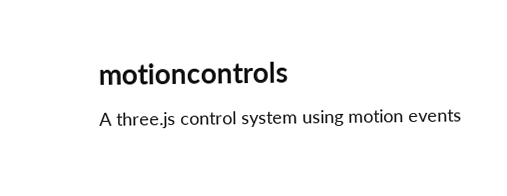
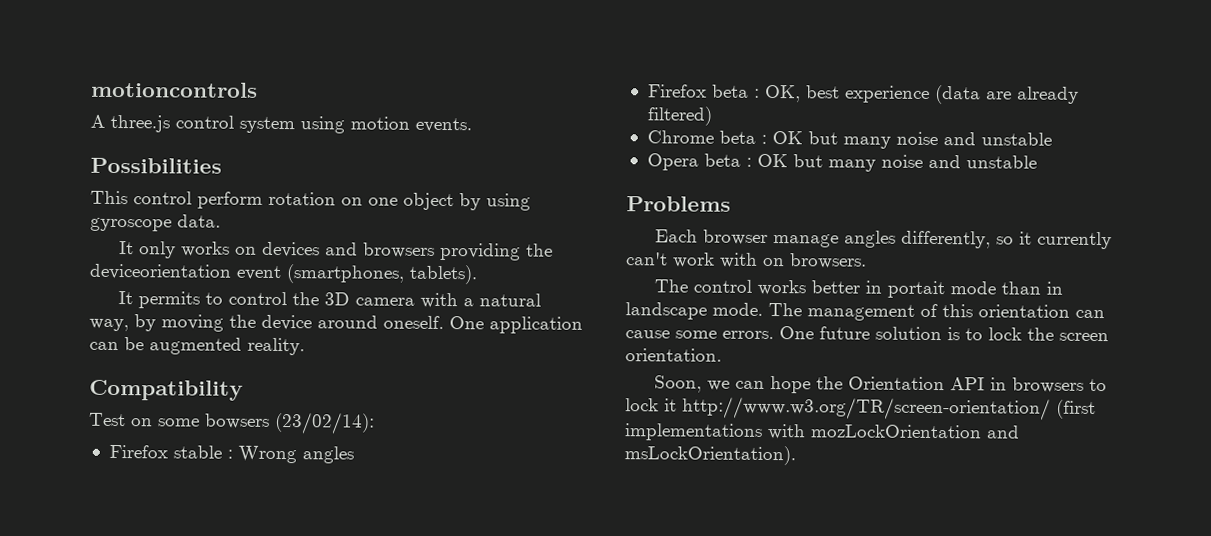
- A three.js control system using motion events
+ A three.js control system using motion events.
+ Possibilities
+ This control perform rotation on one object by using gyroscope data.
+ It only works on devices and browsers providing the deviceorientation event (smartphones, tablets).
+ It permits to control the 3D camera with a natural way, by moving the device around oneself. One application can be augmented reality.
+ Compatibility
+ Test on some bowsers (23/02/14):
+ Firefox stable : Wrong angles
+ Firefox beta : OK, best experience (data are already filtered)
+ Chrome beta : OK but many noise and unstable
+ Opera beta : OK but many noise and unstable
+ Problems
+ Each browser manage angles differently, so it currently can't work with on browsers.
+ The control works better in portait mode than in landscape mode. The management of this orientation can cause some errors. One future solution is to lock the screen orientation.
+ Soon, we can hope the Orientation API in browsers to lock it http://www.w3.org/TR/screen-orientation/ (first implementations with mozLockOrientation and msLockOrientation).

